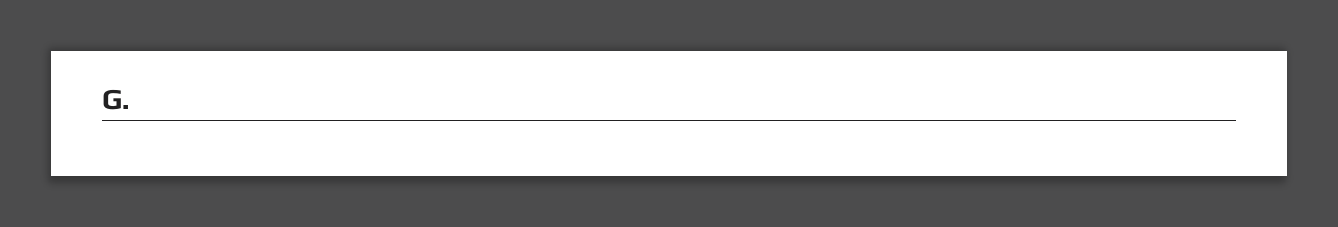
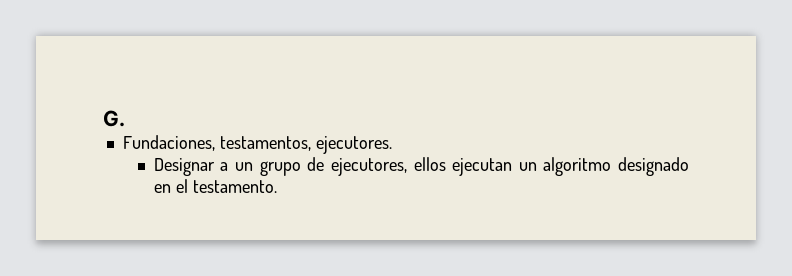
+ Fundaciones, testamentos, ejecutores.
+ Designar a un grupo de ejecutores, ellos ejecutan un algoritmo designado en el testamento.

